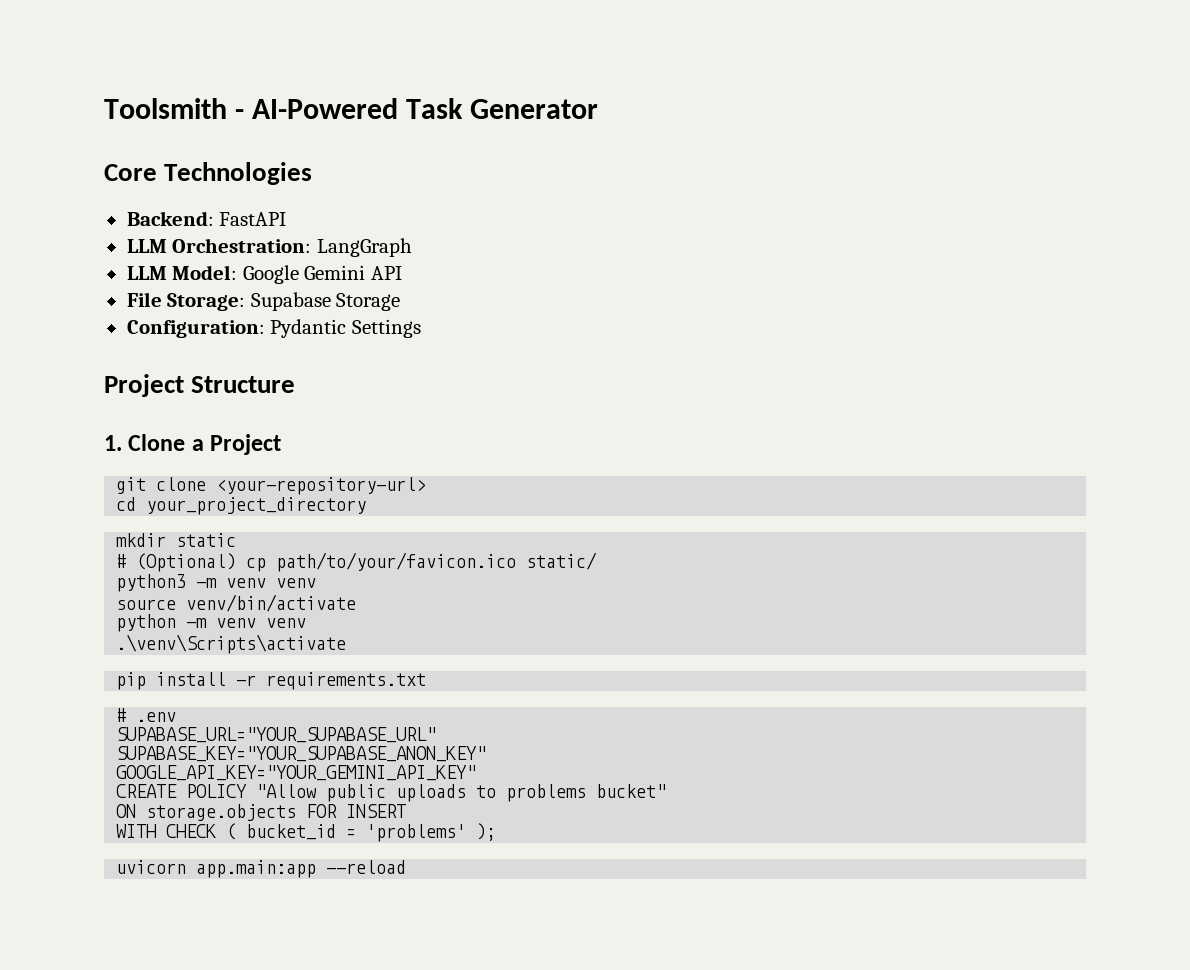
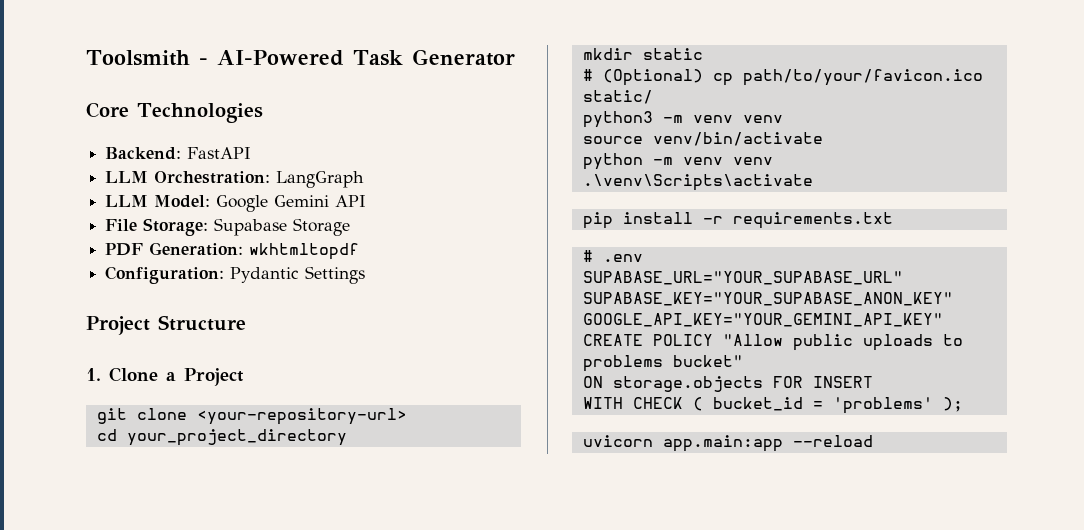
+ PDF Generation: wkhtmltopdf

